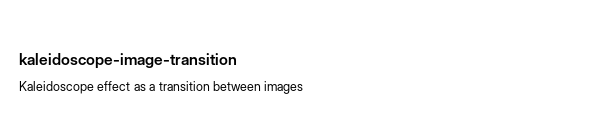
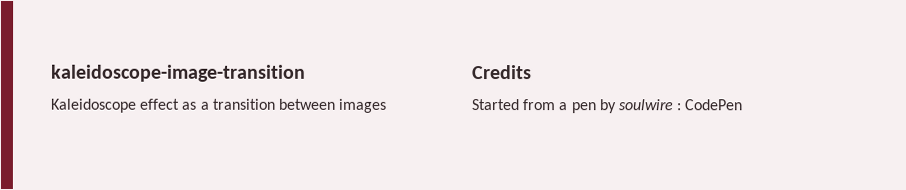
+ Credits
+ Started from a pen by soulwire : CodePen

